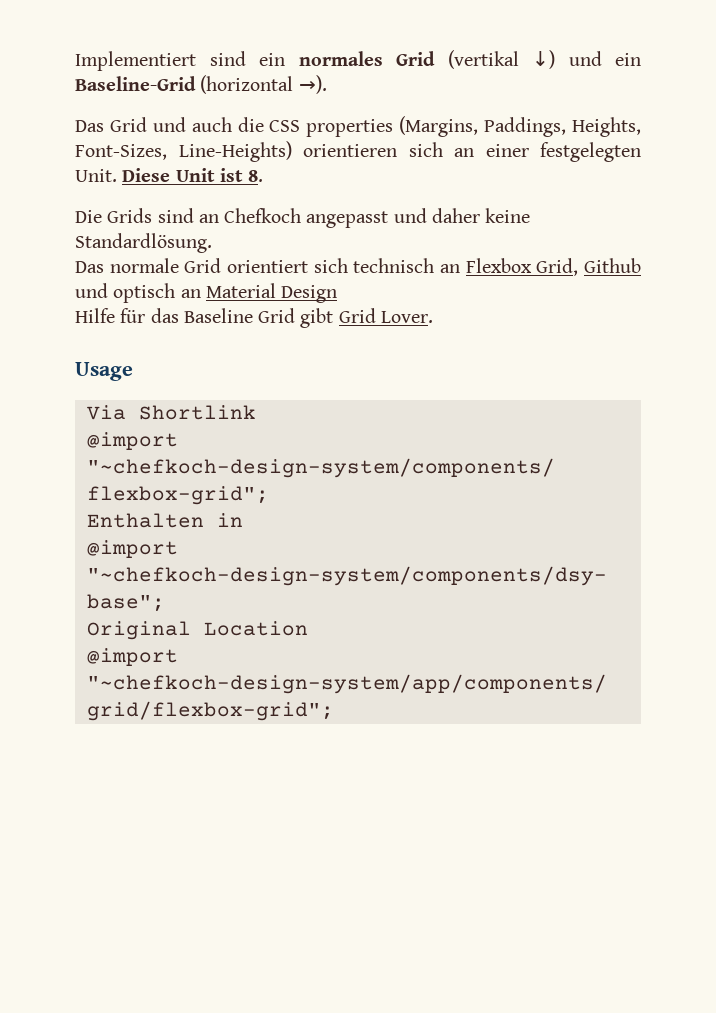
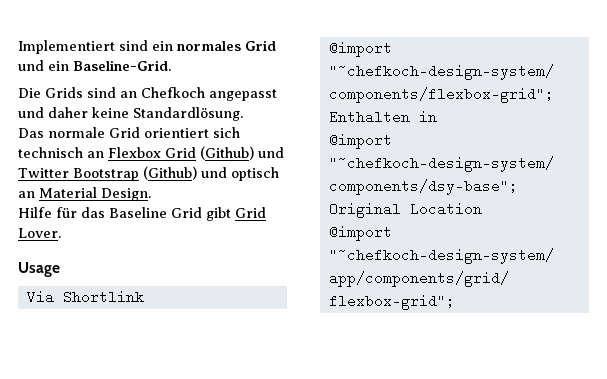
- Implementiert sind ein normales Grid (vertikal ↓) und ein Baseline-Grid (horizontal →).
- Das Grid und auch die CSS properties (Margins, Paddings, Heights, Font-Sizes, Line-Heights) orientieren sich an einer festgelegten Unit. Diese Unit ist 8.
+ Implementiert sind ein normales Grid und ein Baseline-Grid.
- Das normale Grid orientiert sich technisch an Flexbox Grid, Github und optisch an Material Design
+ Das normale Grid orientiert sich technisch an Flexbox Grid (Github) und Twitter Bootstrap (Github) und optisch an Material Design.

